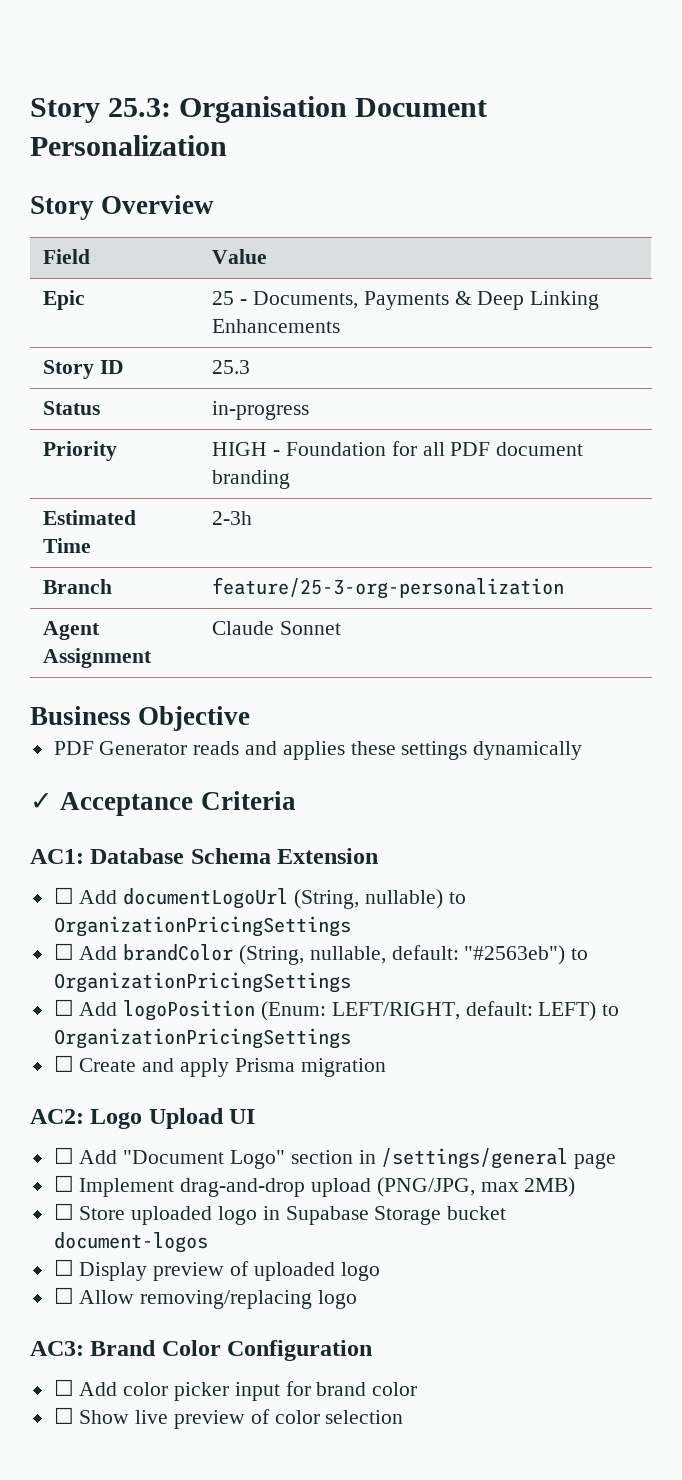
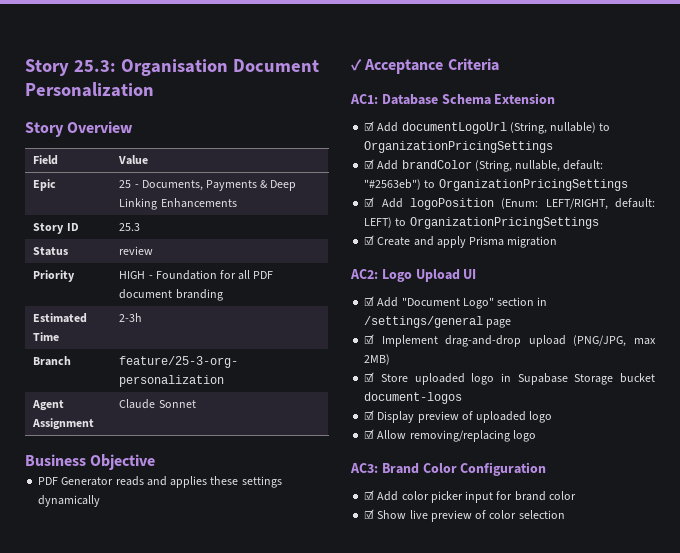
- Status | in-progress
+ Status | review
- ☐ Add documentLogoUrl (String, nullable) to OrganizationPricingSettings
+ ☑ Add documentLogoUrl (String, nullable) to OrganizationPricingSettings
- ☐ Add brandColor (String, nullable, default: "#2563eb") to OrganizationPricingSettings
+ ☑ Add brandColor (String, nullable, default: "#2563eb") to OrganizationPricingSettings
- ☐ Add logoPosition (Enum: LEFT/RIGHT, default: LEFT) to OrganizationPricingSettings
+ ☑ Add logoPosition (Enum: LEFT/RIGHT, default: LEFT) to OrganizationPricingSettings
- ☐ Create and apply Prisma migration
+ ☑ Create and apply Prisma migration
- ☐ Add "Document Logo" section in /settings/general page
+ ☑ Add "Document Logo" section in /settings/general page
- ☐ Implement drag-and-drop upload (PNG/JPG, max 2MB)
+ ☑ Implement drag-and-drop upload (PNG/JPG, max 2MB)
- ☐ Store uploaded logo in Supabase Storage bucket document-logos
+ ☑ Store uploaded logo in Supabase Storage bucket document-logos
- ☐ Display preview of uploaded logo
+ ☑ Display preview of uploaded logo
- ☐ Allow removing/replacing logo
+ ☑ Allow removing/replacing logo
- ☐ Add color picker input for brand color
+ ☑ Add color picker input for brand color
- ☐ Show live preview of color selection
+ ☑ Show live preview of color selection

